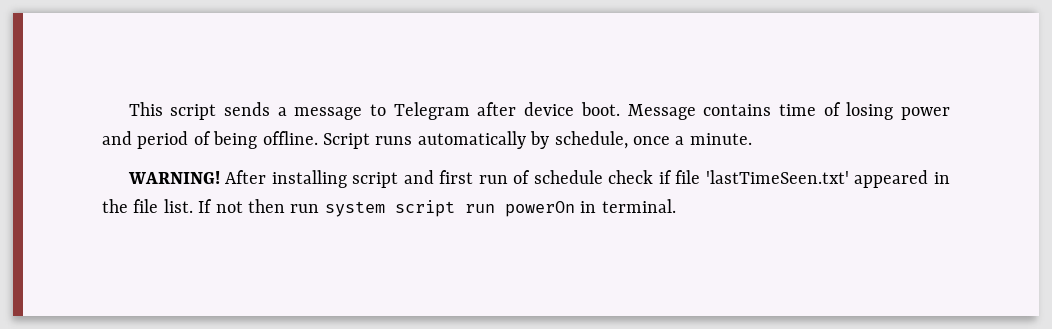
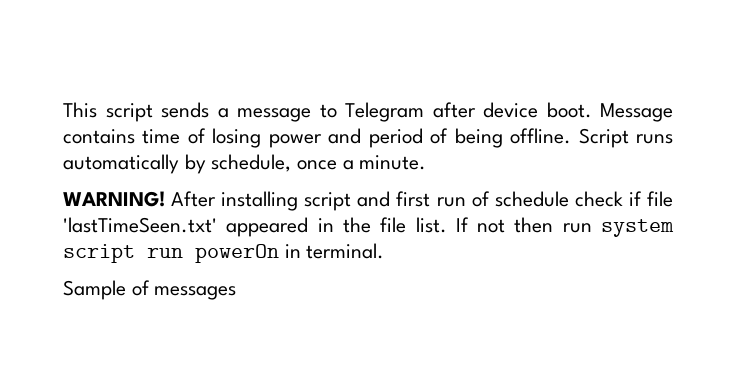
+ Sample of messages

